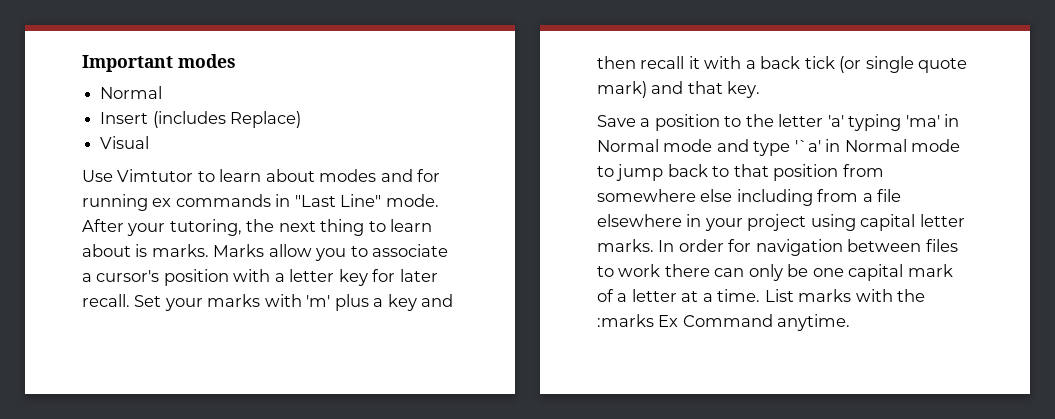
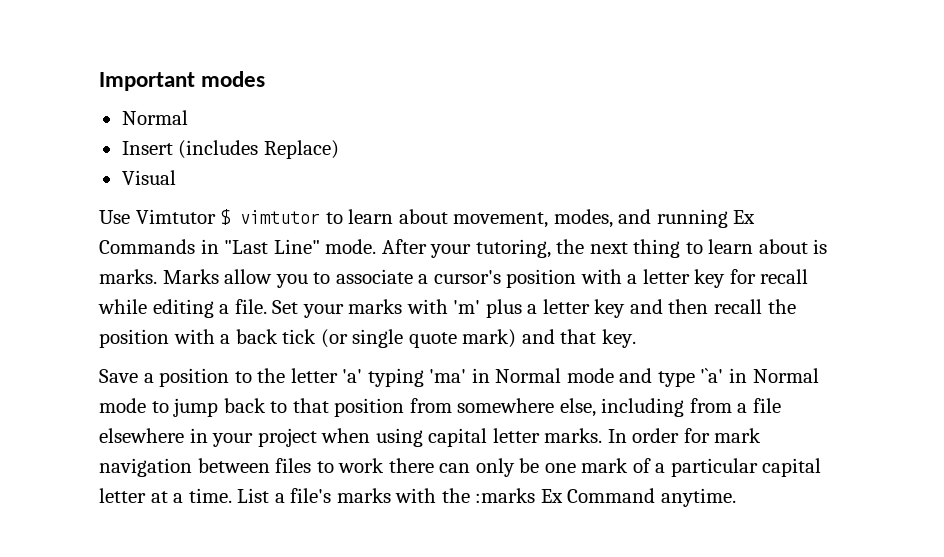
- Use Vimtutor to learn about modes and for running ex commands in "Last Line" mode.
+ Use Vimtutor $ vimtutor to learn about movement, modes, and running Ex Commands in "Last Line" mode.
- Marks allow you to associate a cursor's position with a letter key for later recall.
+ Marks allow you to associate a cursor's position with a letter key for recall while editing a file.
- Set your marks with 'm' plus a key and then recall it with a back tick (or single quote mark) and that key.
+ Set your marks with 'm' plus a letter key and then recall the position with a back tick (or single quote mark) and that key.
- Save a position to the letter 'a' typing 'ma' in Normal mode and type '`a' in Normal mode to jump back to that position from somewhere else including from a file elsewhere in your project using capital letter marks.
+ Save a position to the letter 'a' typing 'ma' in Normal mode and type '`a' in Normal mode to jump back to that position from somewhere else, including from a file elsewhere in your project when using capital letter marks.
- In order for navigation between files to work there can only be one capital mark of a letter at a time.
+ In order for mark navigation between files to work there can only be one mark of a particular capital letter at a time.
- List marks with the :marks Ex Command anytime.
+ List a file's marks with the :marks Ex Command anytime.

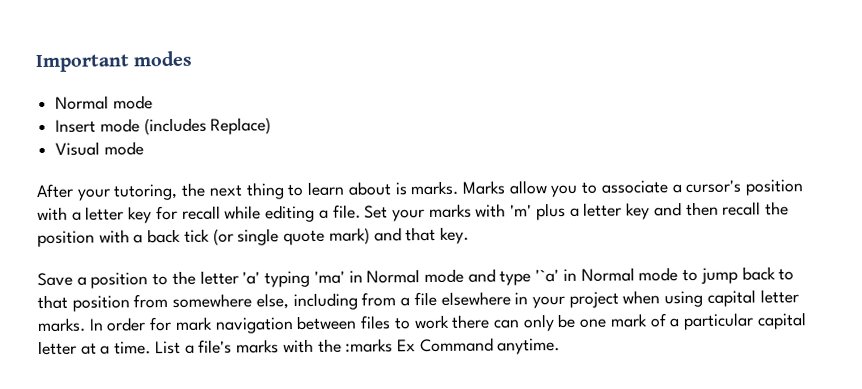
  Important modes
- Normal
+ Normal mode
- Insert (includes Replace)
+ Insert mode (includes Replace)
- Visual
- Use Vimtutor $ vimtutor to learn about movement, modes, and running Ex Commands in "Last Line" mode. After your tutoring, the next thing to learn about is marks.
+ Visual mode
+ After your tutoring, the next thing to learn about is marks.

